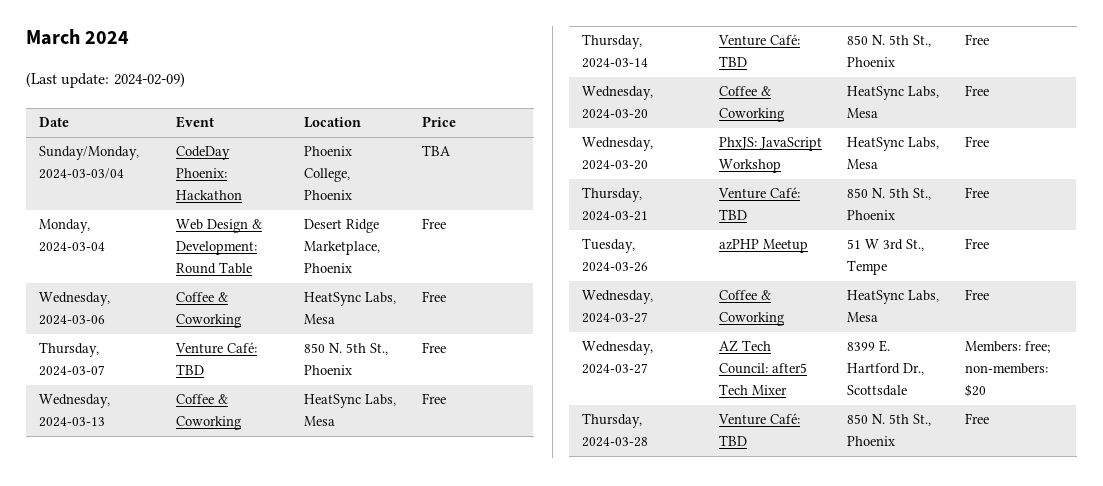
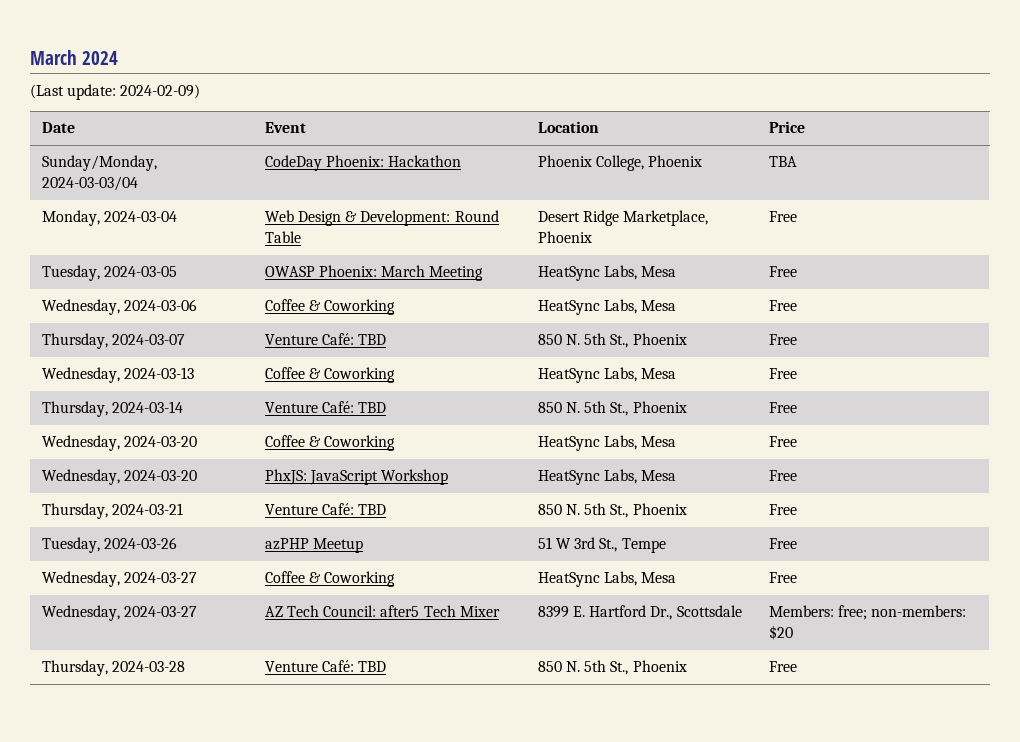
+ Tuesday, 2024-03-05 | OWASP Phoenix: March Meeting | HeatSync Labs, Mesa | Free

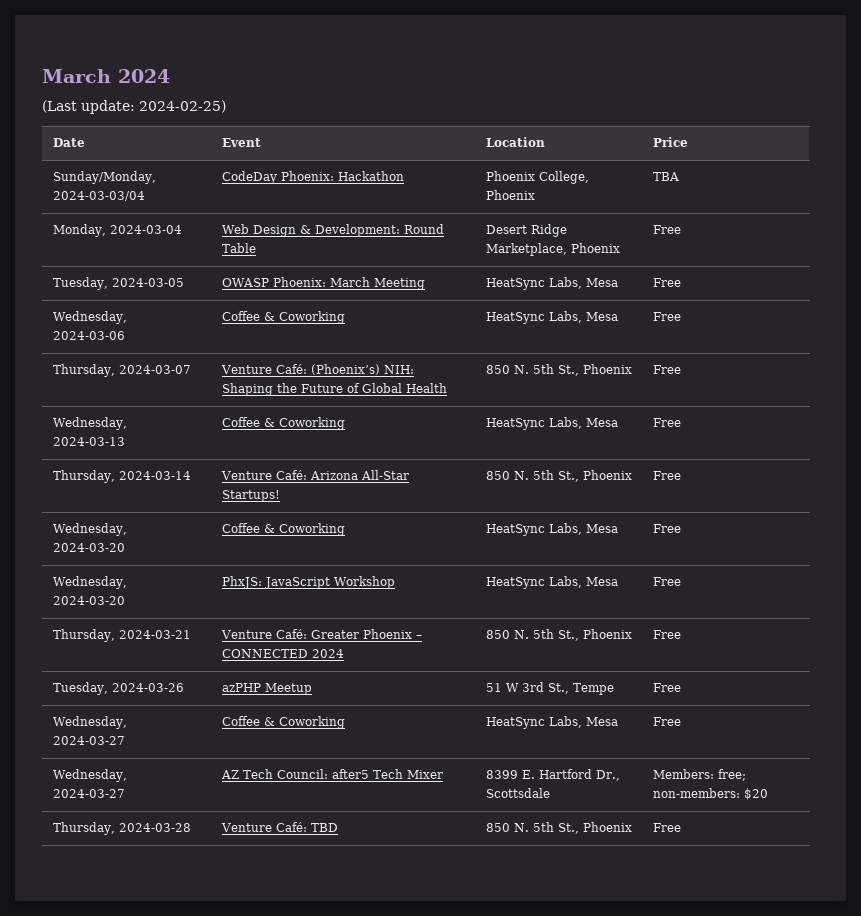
- (Last update: 2024-02-09)
+ (Last update: 2024-02-25)
- Thursday, 2024-03-07 | Venture Café: TBD | 850 N. 5th St., Phoenix | Free
+ Thursday, 2024-03-07 | Venture Café: (Phoenix’s) NIH: Shaping the Future of Global Health | 850 N. 5th St., Phoenix | Free
- Thursday, 2024-03-14 | Venture Café: TBD | 850 N. 5th St., Phoenix | Free
+ Thursday, 2024-03-14 | Venture Café: Arizona All-Star Startups! | 850 N. 5th St., Phoenix | Free
- Thursday, 2024-03-21 | Venture Café: TBD | 850 N. 5th St., Phoenix | Free
+ Thursday, 2024-03-21 | Venture Café: Greater Phoenix – CONNECTED 2024 | 850 N. 5th St., Phoenix | Free

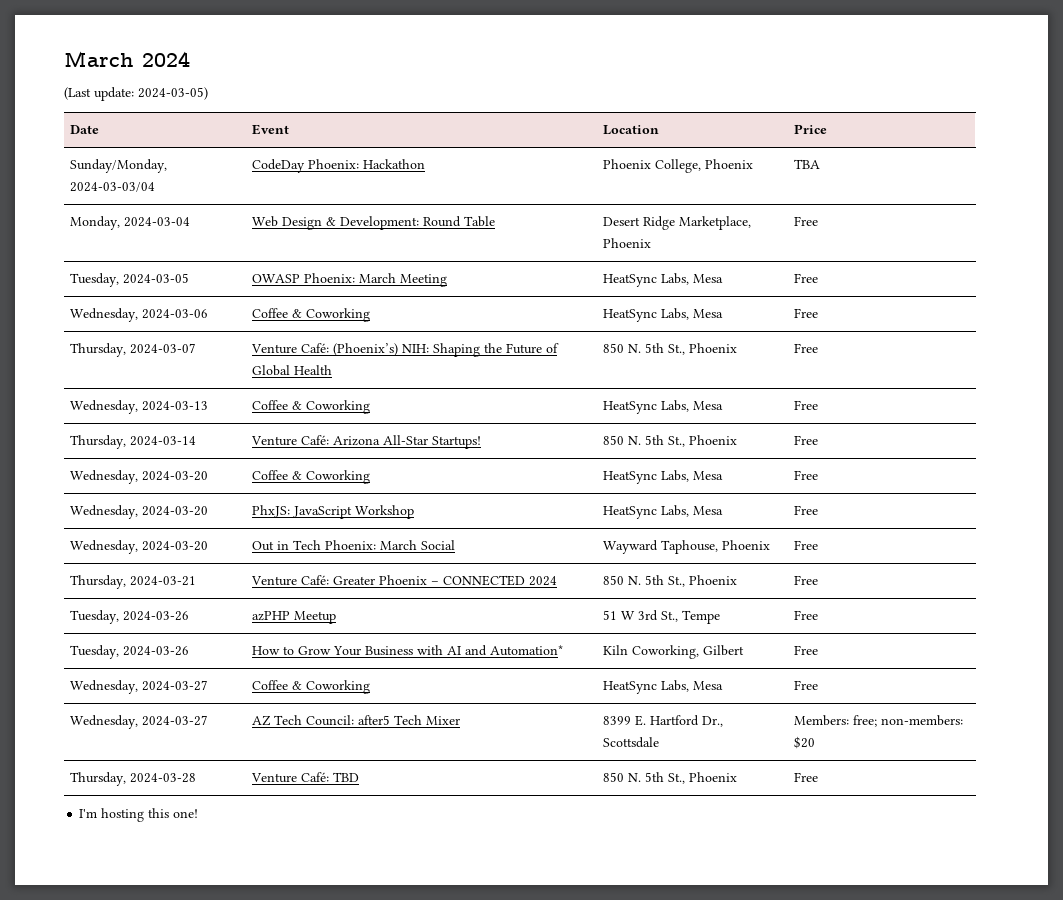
- (Last update: 2024-02-25)
+ (Last update: 2024-03-05)
+ Wednesday, 2024-03-20 | Out in Tech Phoenix: March Social | Wayward Taphouse, Phoenix | Free
+ Tuesday, 2024-03-26 | How to Grow Your Business with AI and Automation* | Kiln Coworking, Gilbert | Free
+ I'm hosting this one!

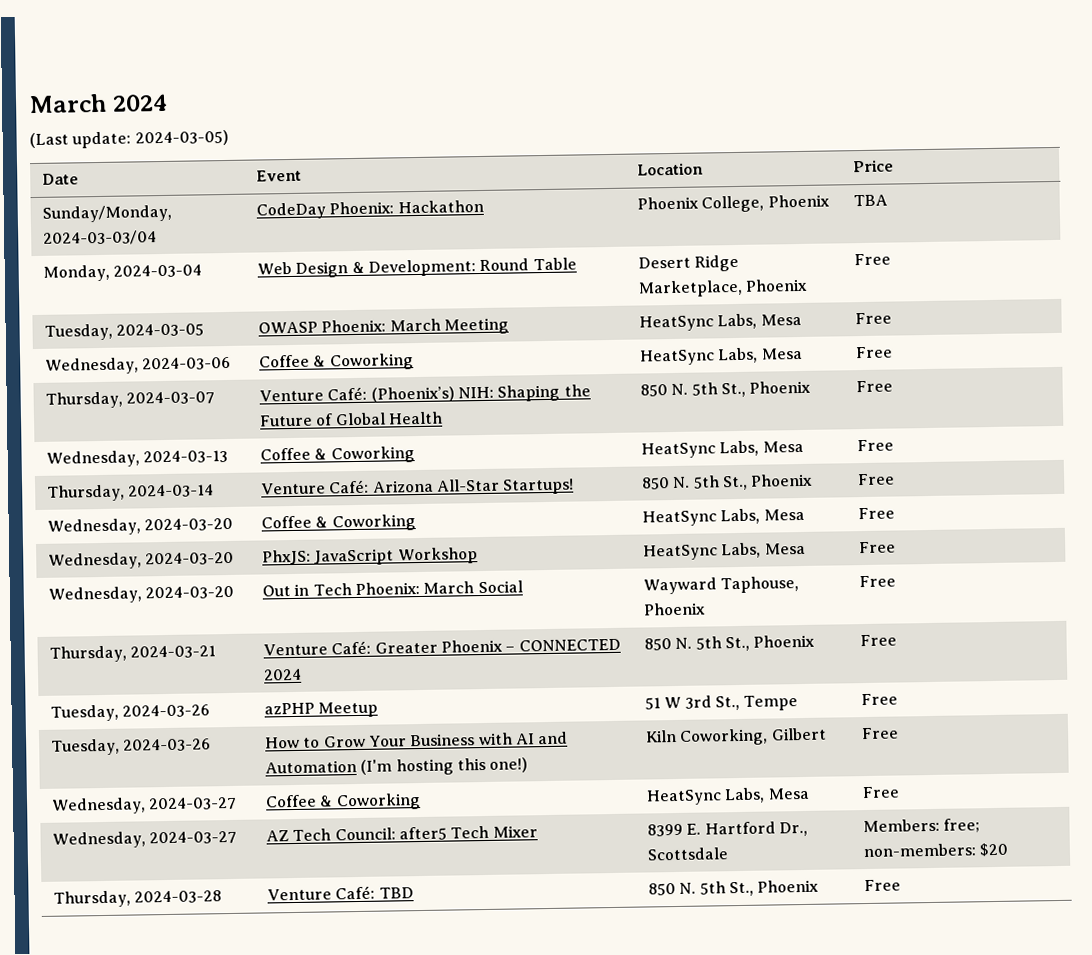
- Tuesday, 2024-03-26 | How to Grow Your Business with AI and Automation* | Kiln Coworking, Gilbert | Free
+ Tuesday, 2024-03-26 | How to Grow Your Business with AI and Automation (I'm hosting this one!) | Kiln Coworking, Gilbert | Free
- I'm hosting this one!

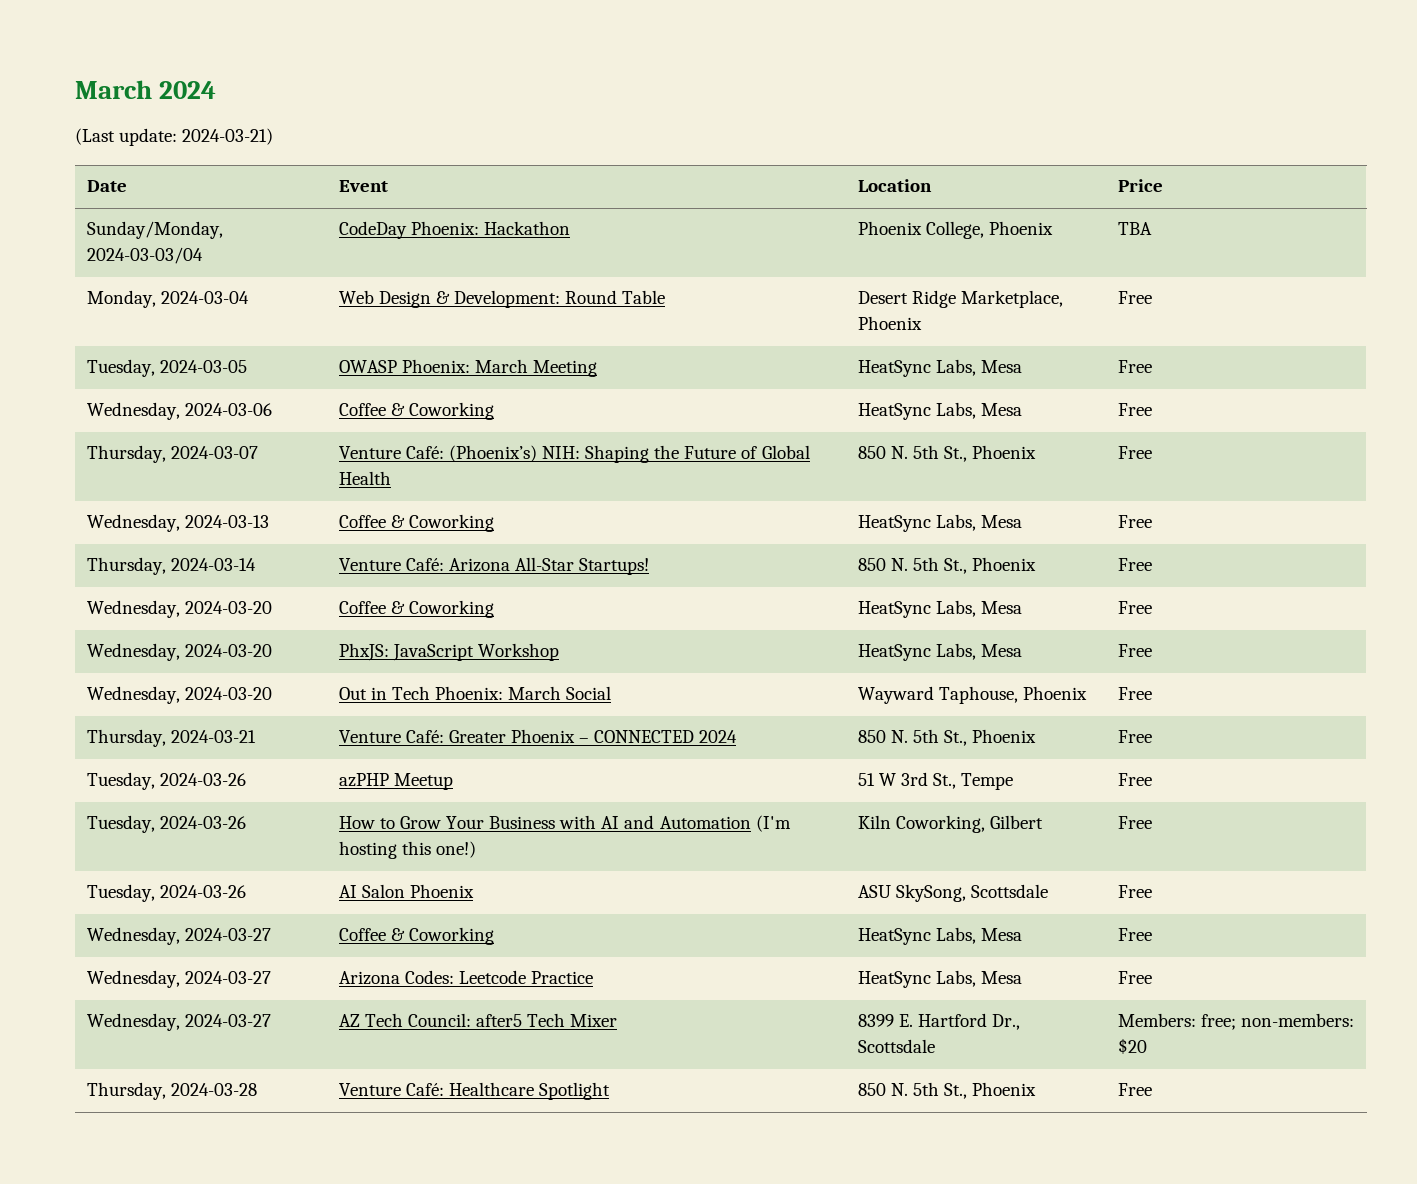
- (Last update: 2024-03-05)
+ (Last update: 2024-03-21)
+ Tuesday, 2024-03-26 | AI Salon Phoenix | ASU SkySong, Scottsdale | Free
+ Wednesday, 2024-03-27 | Arizona Codes: Leetcode Practice | HeatSync Labs, Mesa | Free
- Thursday, 2024-03-28 | Venture Café: TBD | 850 N. 5th St., Phoenix | Free
+ Thursday, 2024-03-28 | Venture Café: Healthcare Spotlight | 850 N. 5th St., Phoenix | Free

